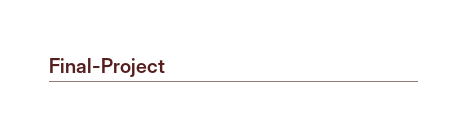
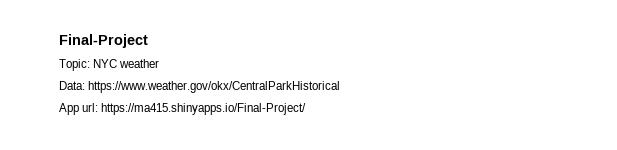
+ Topic: NYC weather
+ Data: https://www.weather.gov/okx/CentralParkHistorical
+ App url: https://ma415.shinyapps.io/Final-Project/

